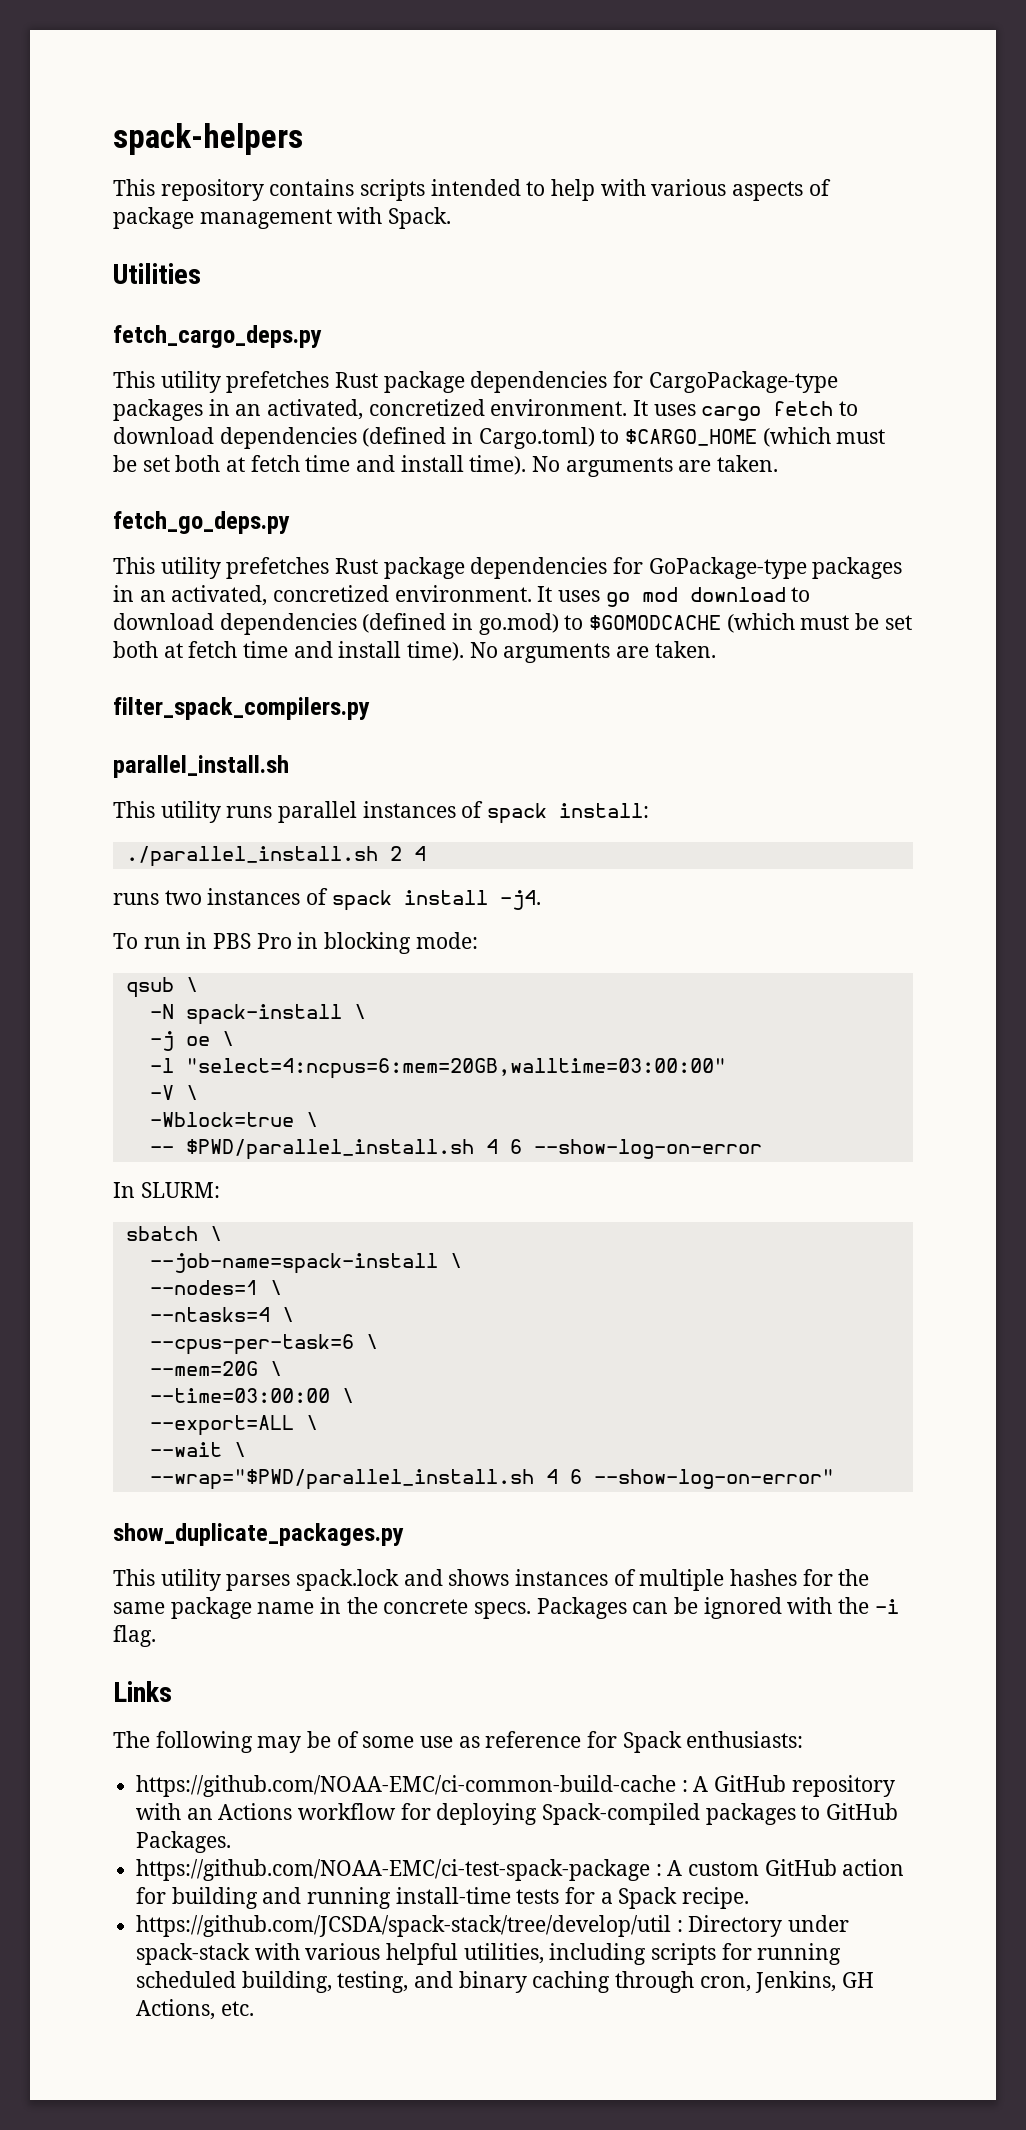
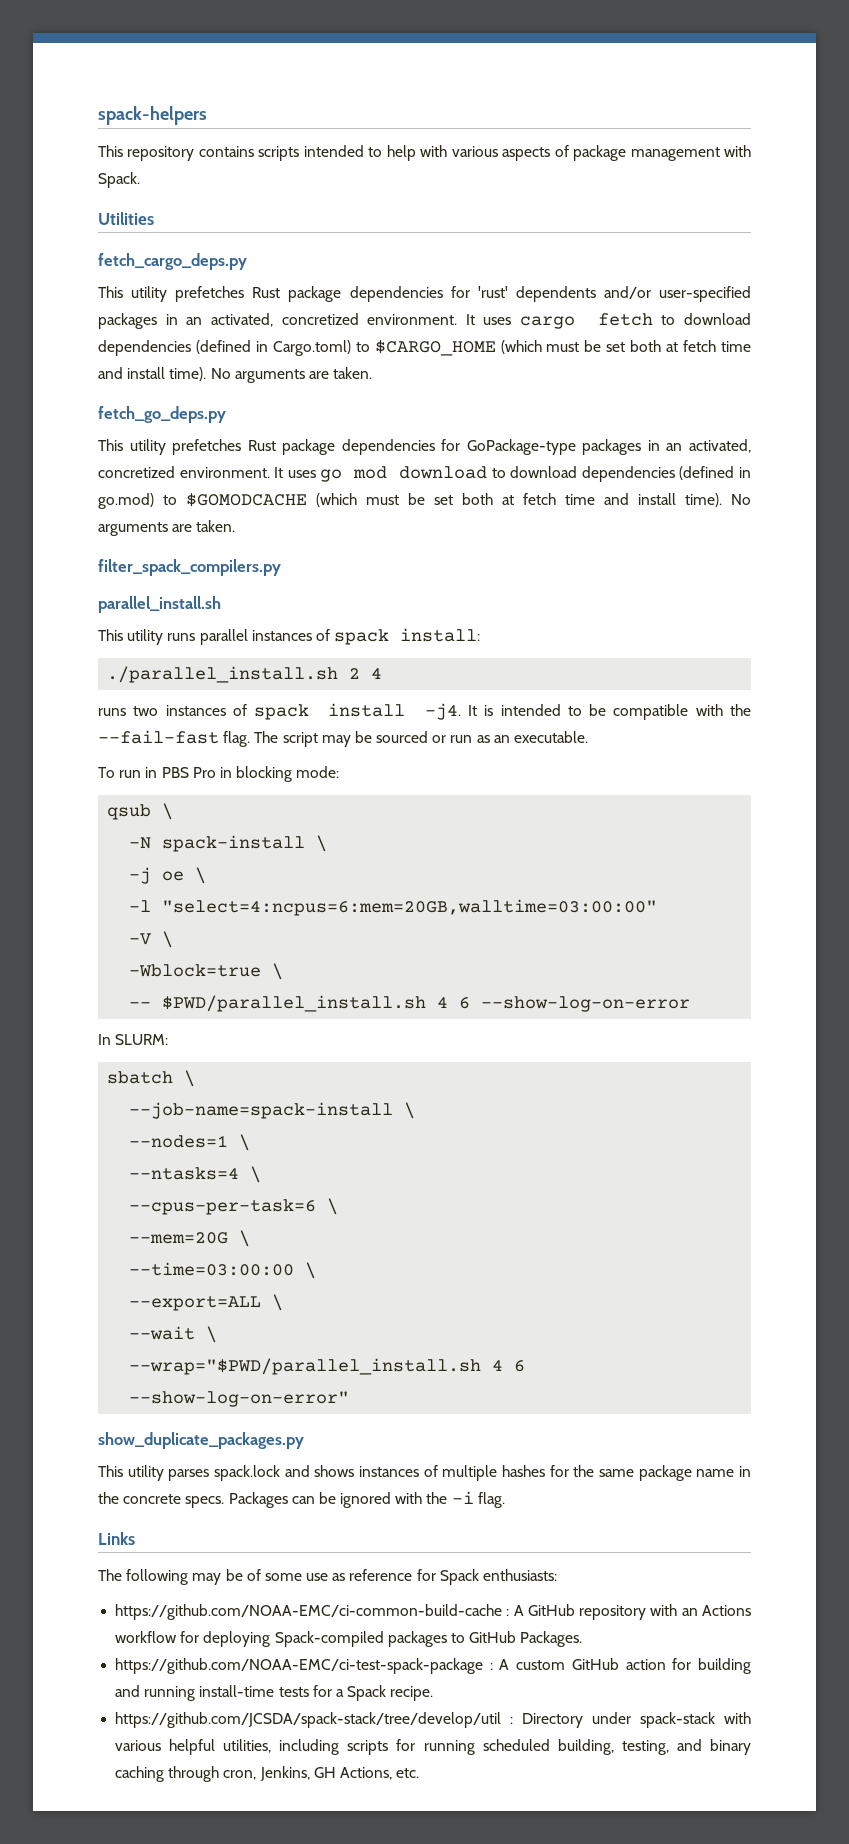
- This utility prefetches Rust package dependencies for CargoPackage-type packages in an activated, concretized environment.
+ This utility prefetches Rust package dependencies for 'rust' dependents and/or user-specified packages in an activated, concretized environment.
+ It is intended to be compatible with the --fail-fast flag. The script may be sourced or run as an executable.

